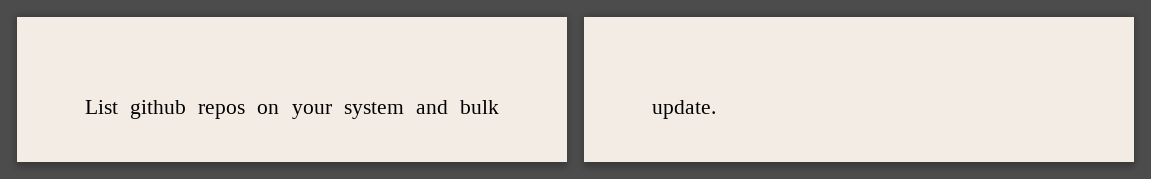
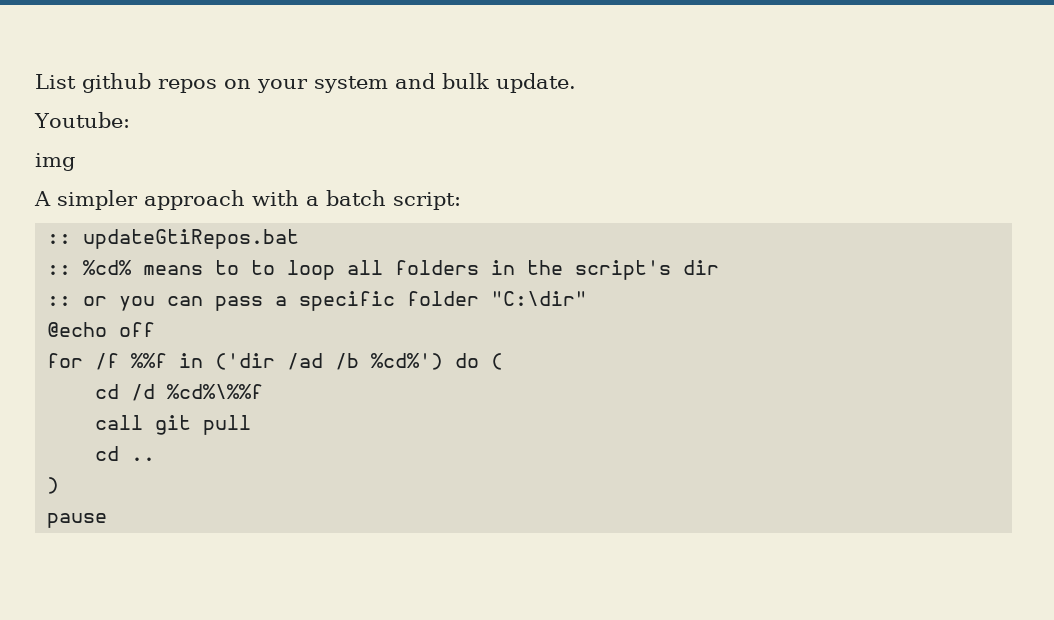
+ Youtube:
+ img
+ A simpler approach with a batch script:
+ :: updateGtiRepos.bat
+ :: %cd% means to to loop all folders in the script's dir
+ :: or you can pass a specific folder "C:\dir"
+ @echo off
+ for /f %%f in ('dir /ad /b %cd%') do (
+ cd /d %cd%\%%f
+ call git pull
+ cd ..
+ )
+ pause

